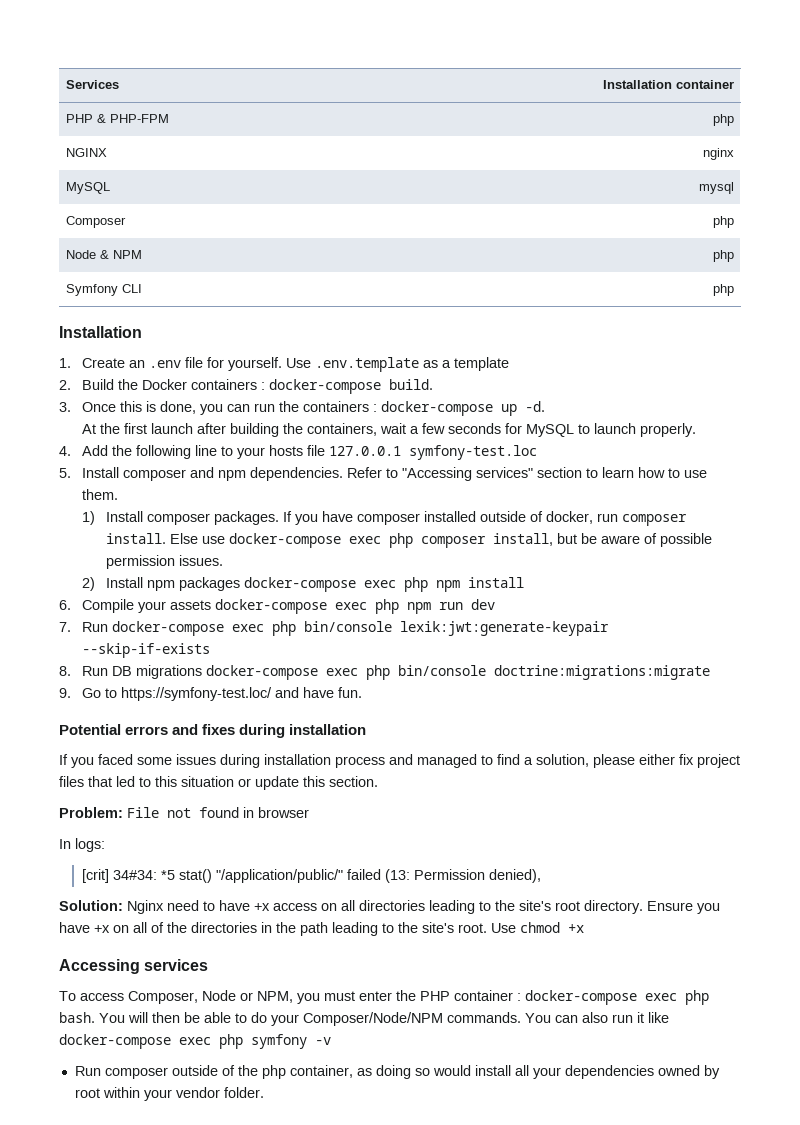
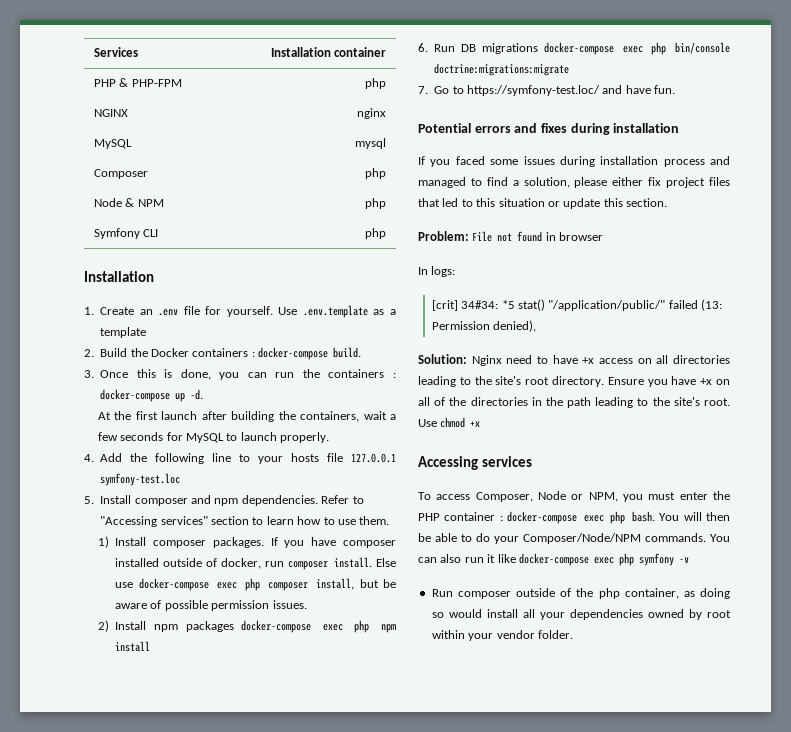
- 6. Compile your assets docker-compose exec php npm run dev
- 7. Run docker-compose exec php bin/console lexik:jwt:generate-keypair --skip-if-exists
- 8. Run DB migrations docker-compose exec php bin/console doctrine:migrations:migrate
+ 6. Run DB migrations docker-compose exec php bin/console doctrine:migrations:migrate
- 9. Go to https://symfony-test.loc/ and have fun.
+ 7. Go to https://symfony-test.loc/ and have fun.

